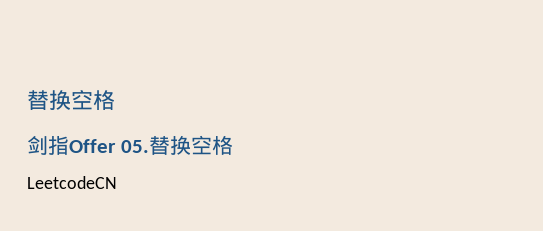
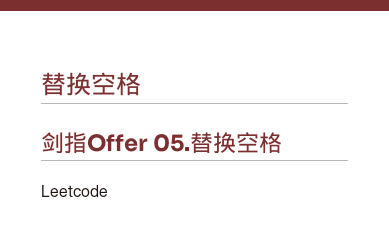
- LeetcodeCN
+ Leetcode

